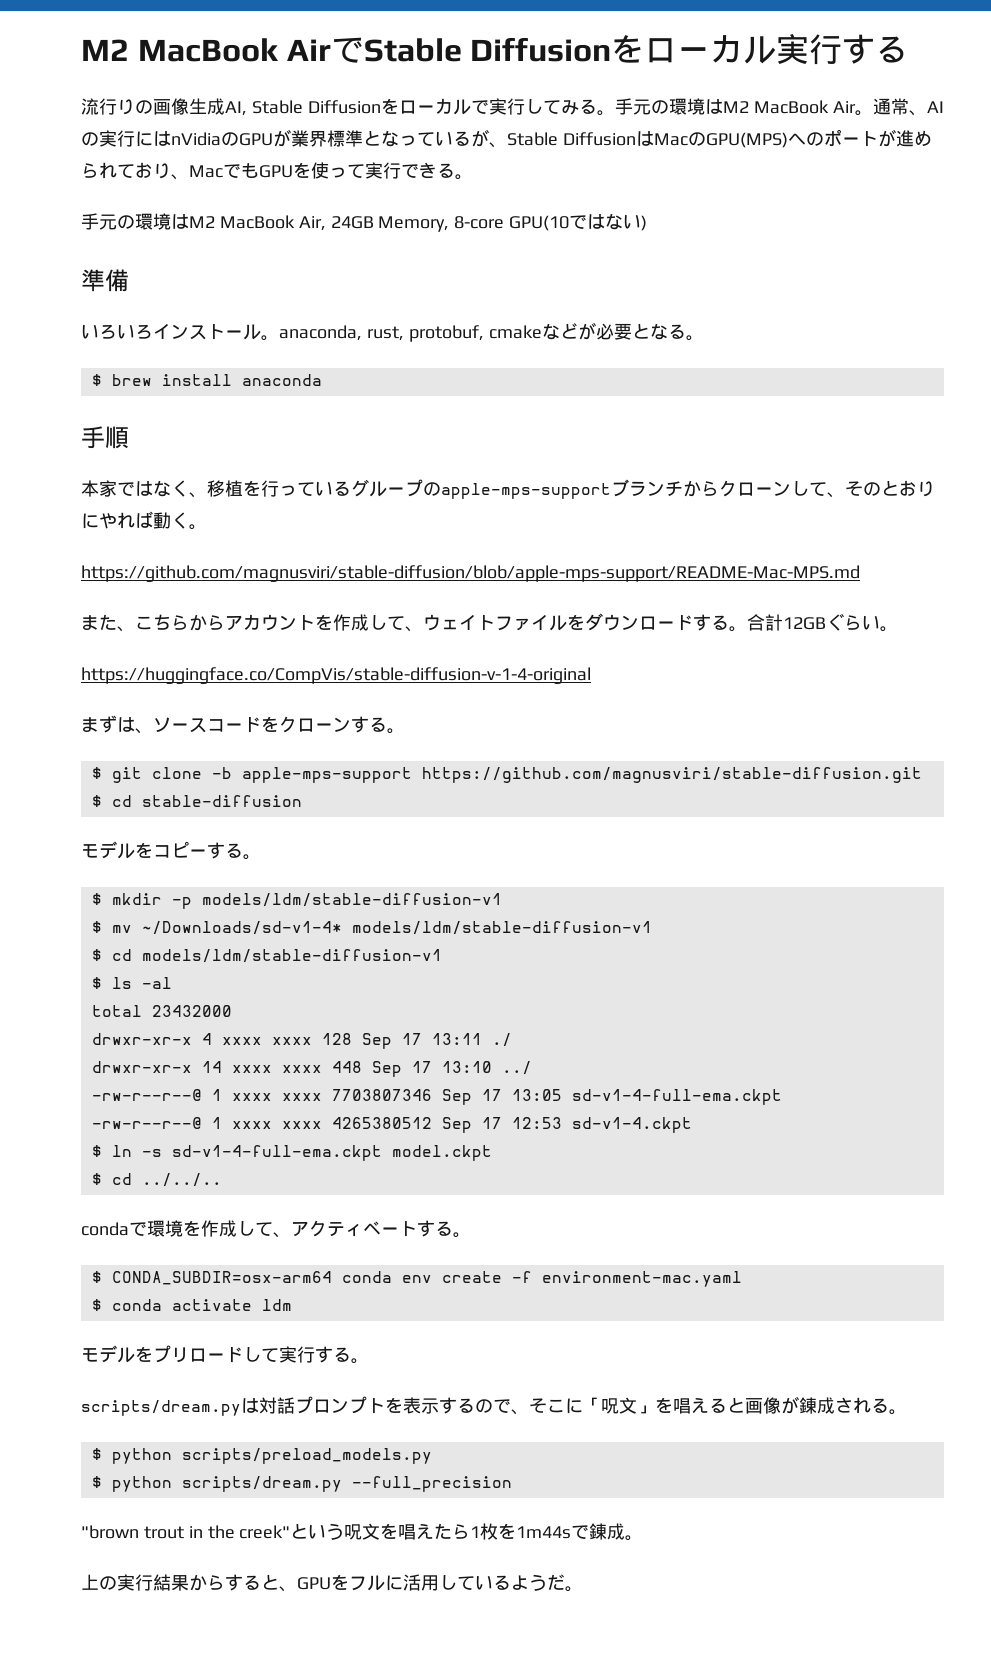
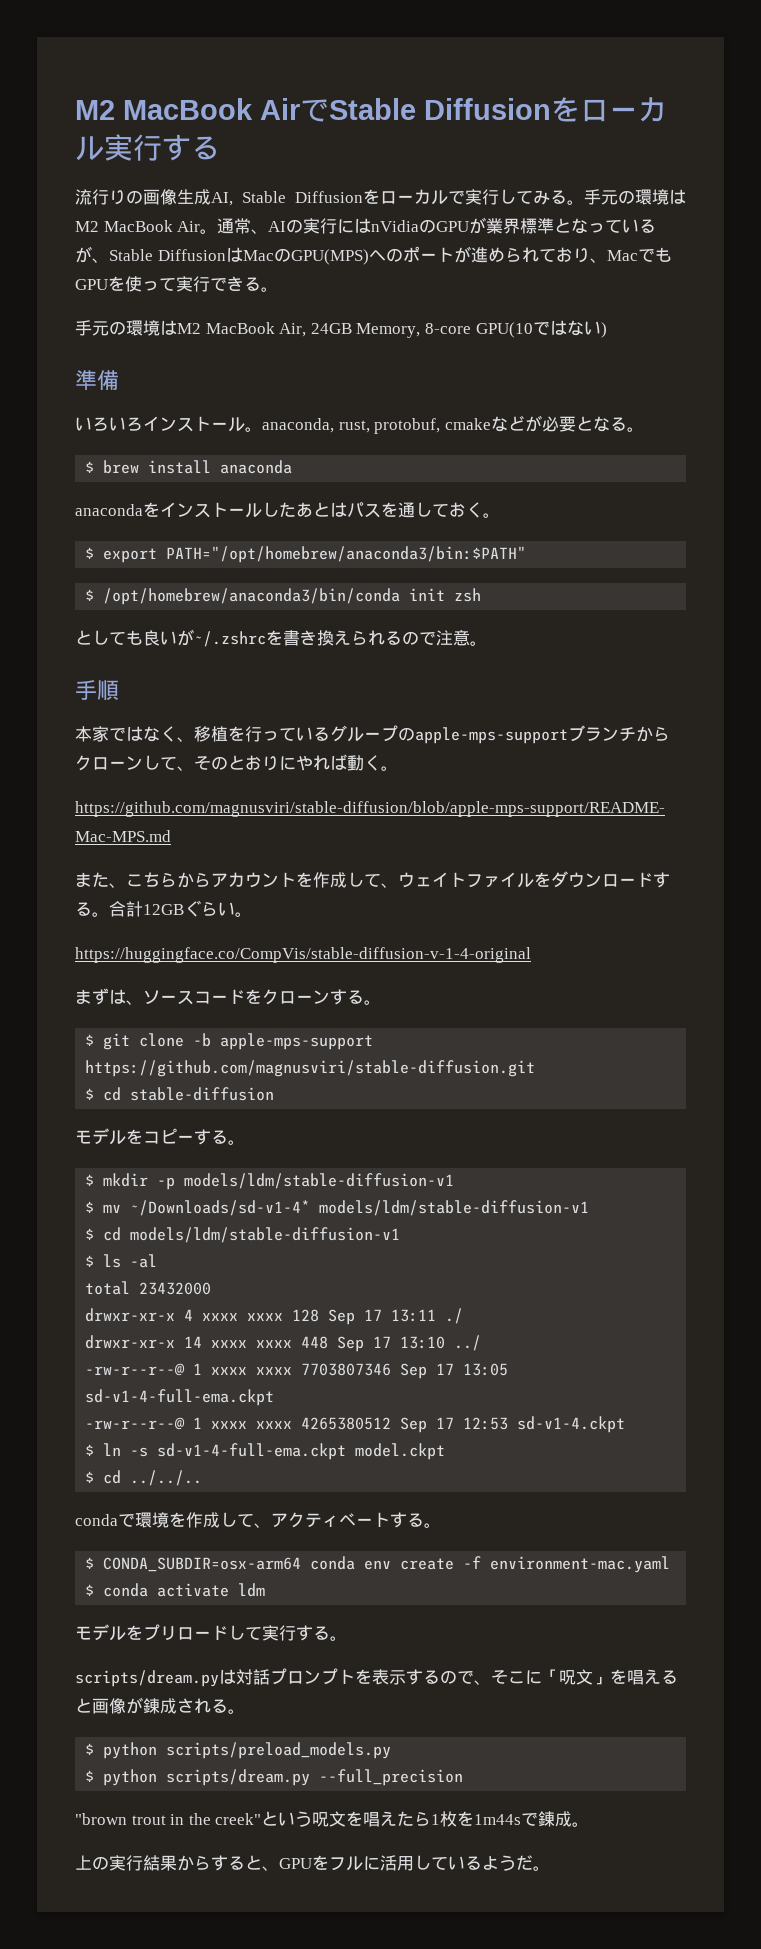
+ anacondaをインストールしたあとはパスを通しておく。
+ $ export PATH="/opt/homebrew/anaconda3/bin:$PATH"
+ $ /opt/homebrew/anaconda3/bin/conda init zsh
+ としても良いが~/.zshrcを書き換えられるので注意。

